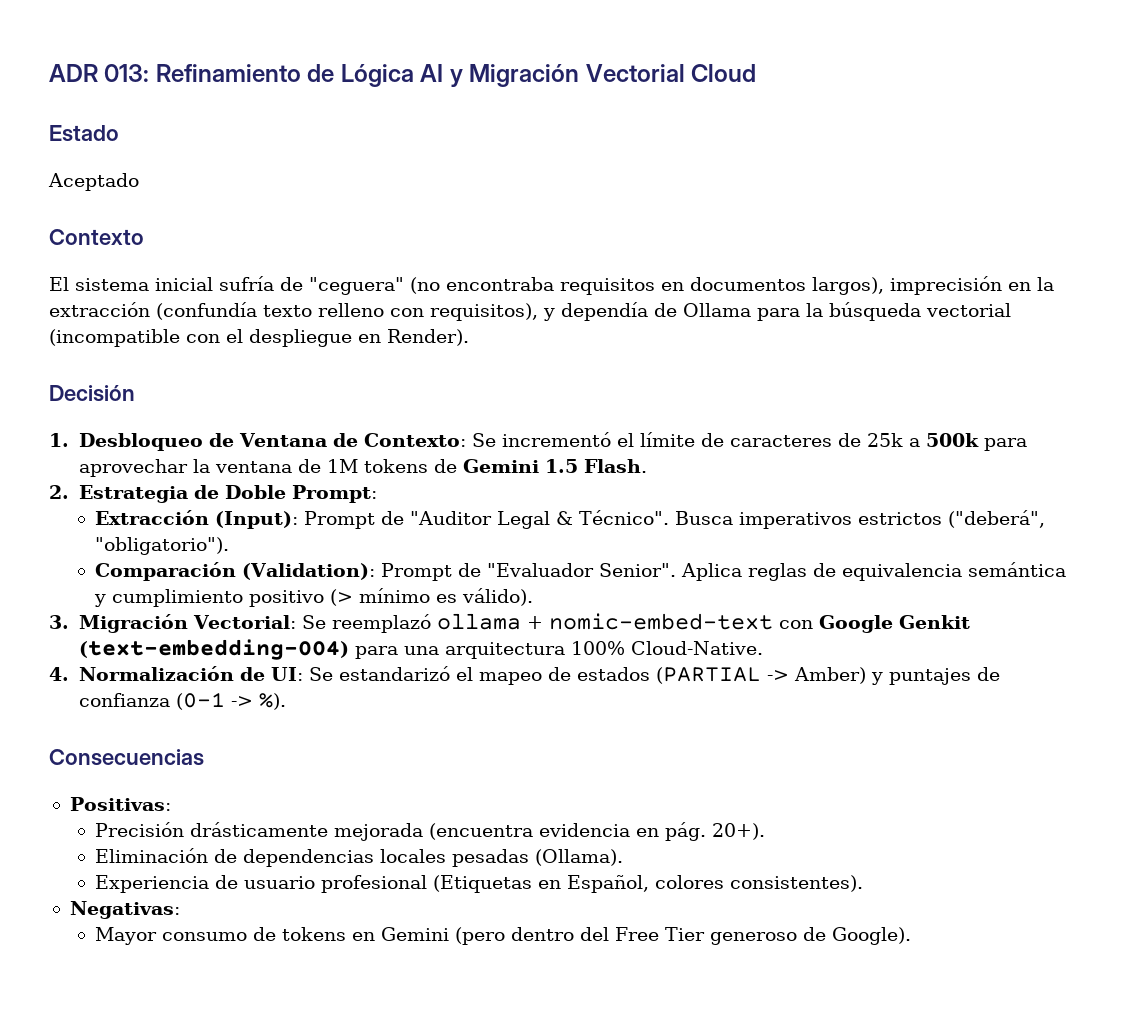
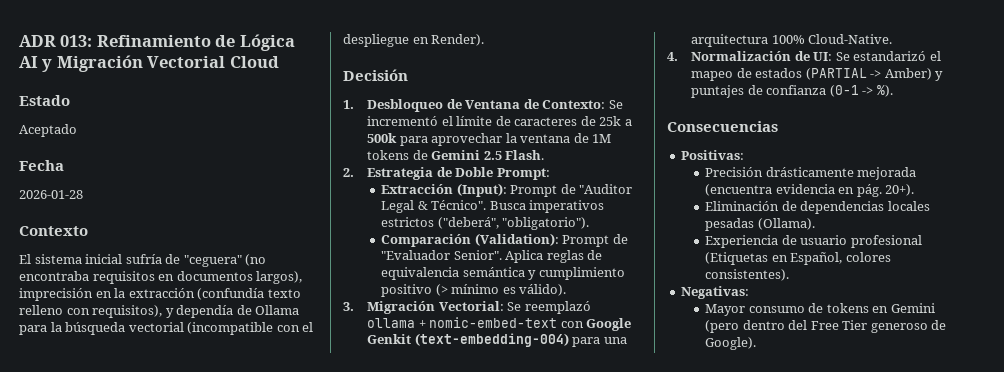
+ Fecha
+ 2026-01-28
- 1. Desbloqueo de Ventana de Contexto: Se incrementó el límite de caracteres de 25k a 500k para aprovechar la ventana de 1M tokens de Gemini 1.5 Flash.
+ 1. Desbloqueo de Ventana de Contexto: Se incrementó el límite de caracteres de 25k a 500k para aprovechar la ventana de 1M tokens de Gemini 2.5 Flash.

